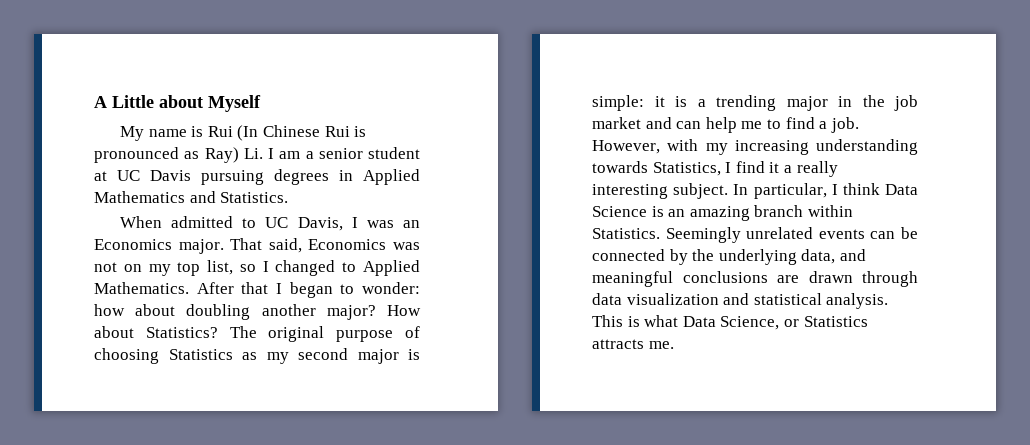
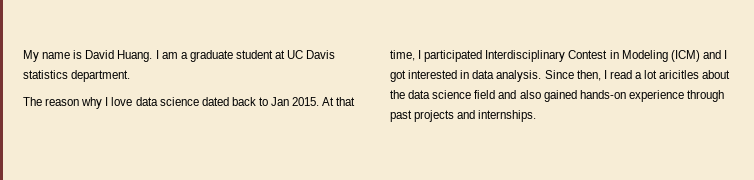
- A Little about Myself
- My name is Rui (In Chinese Rui is pronounced as Ray) Li. I am a senior student at UC Davis pursuing degrees in Applied Mathematics and Statistics.
- When admitted to UC Davis, I was an Economics major. That said, Economics was not on my top list, so I changed to Applied Mathematics. After that I began to wonder: how about doubling another major? How about Statistics? The original purpose of choosing Statistics as my second major is simple: it is a trending major in the job market and can help me to find a job. However, with my increasing understanding towards Statistics, I find it a really interesting subject. In particular, I think Data Science is an amazing branch within Statistics. Seemingly unrelated events can be connected by the underlying data, and meaningful conclusions are drawn through data visualization and statistical analysis. This is what Data Science, or Statistics attracts me.
+ My name is David Huang. I am a graduate student at UC Davis statistics department.
+ The reason why I love data science dated back to Jan 2015. At that time, I participated Interdisciplinary Contest in Modeling (ICM) and I got interested in data analysis. Since then, I read a lot aricitles about the data science field and also gained hands-on experience through past projects and internships.

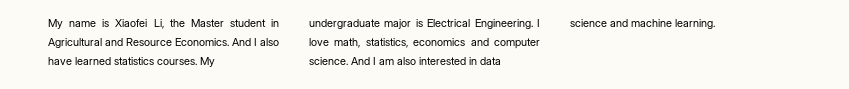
- My name is David Huang. I am a graduate student at UC Davis statistics department.
- The reason why I love data science dated back to Jan 2015. At that time, I participated Interdisciplinary Contest in Modeling (ICM) and I got interested in data analysis. Since then, I read a lot aricitles about the data science field and also gained hands-on experience through past projects and internships.
+ My name is Xiaofei Li, the Master student in Agricultural and Resource Economics. And I also have learned statistics courses. My undergraduate major is Electrical Engineering. I love math, statistics, economics and computer science. And I am also interested in data science and machine learning.

